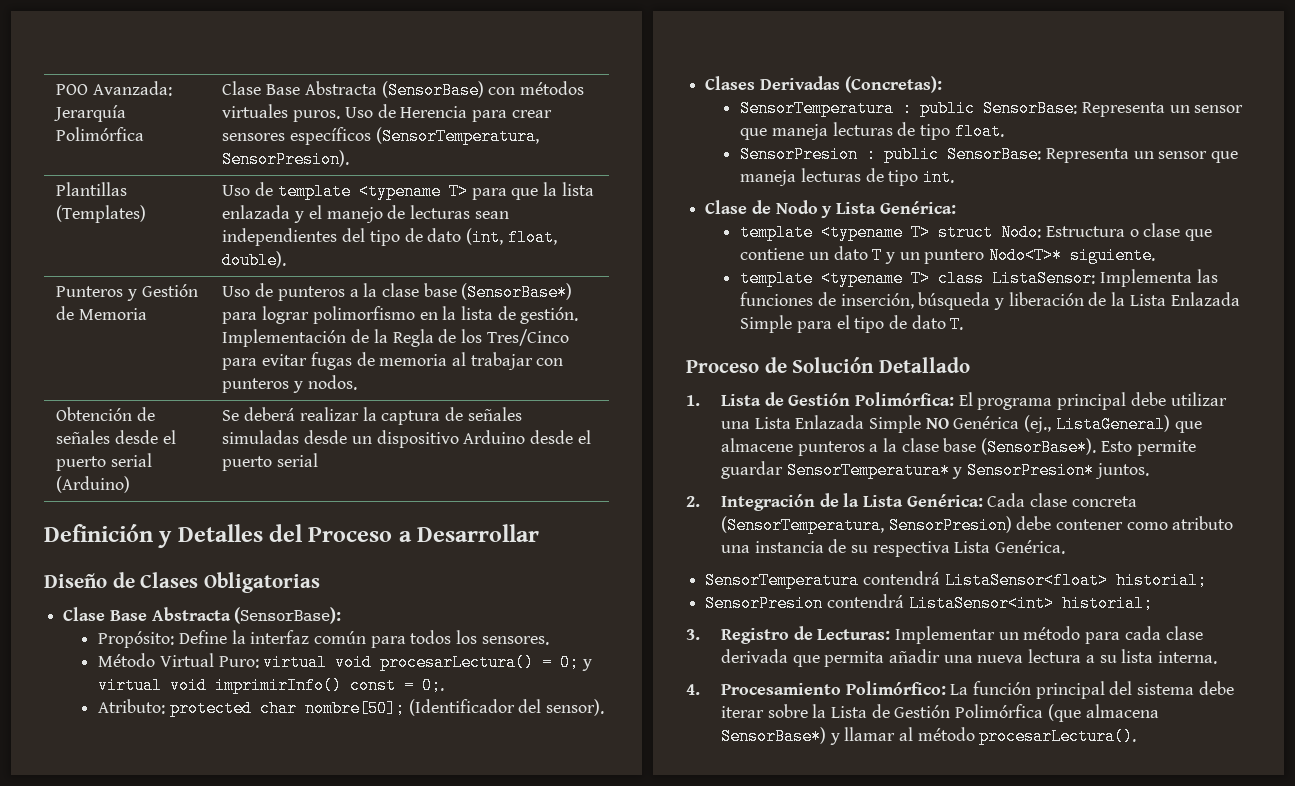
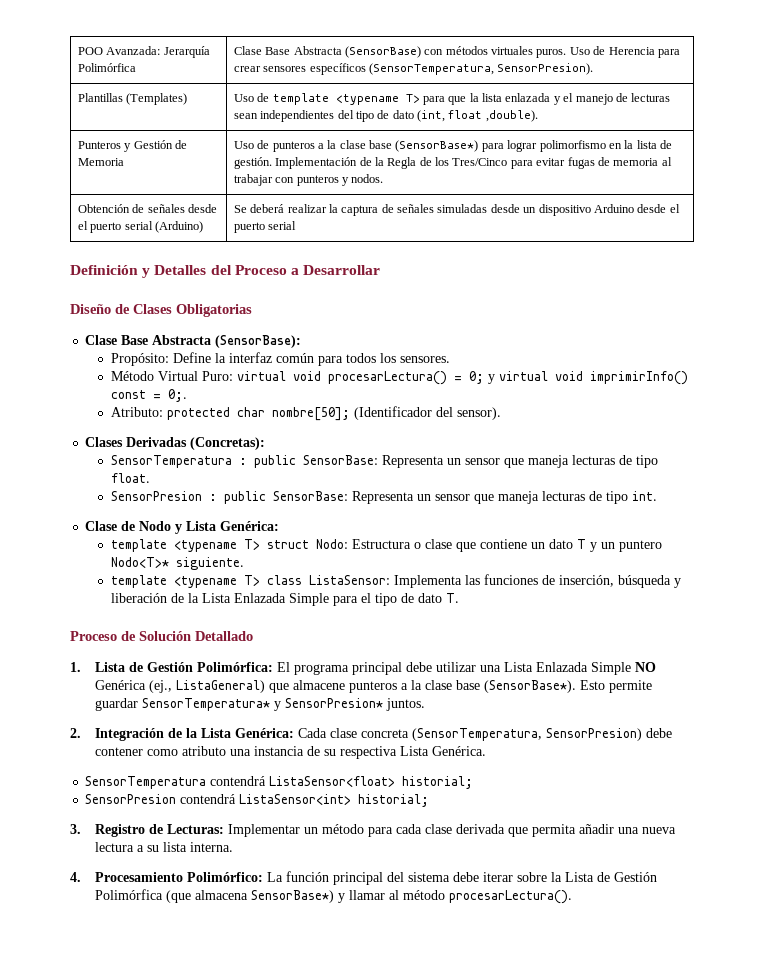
- Plantillas (Templates) | Uso de template <typename T> para que la lista enlazada y el manejo de lecturas sean independientes del tipo de dato (int, float, double).
+ Plantillas (Templates) | Uso de template <typename T> para que la lista enlazada y el manejo de lecturas sean independientes del tipo de dato (int, float ,double).

